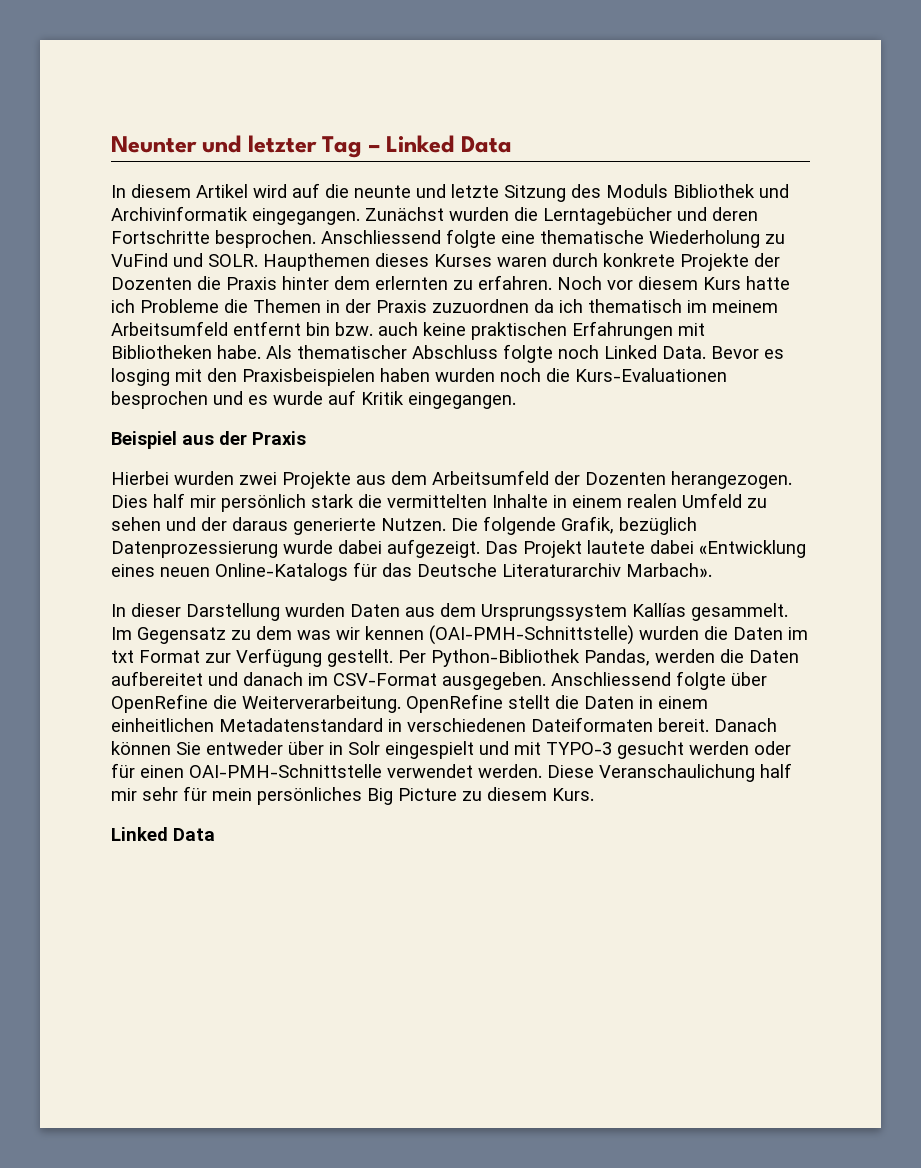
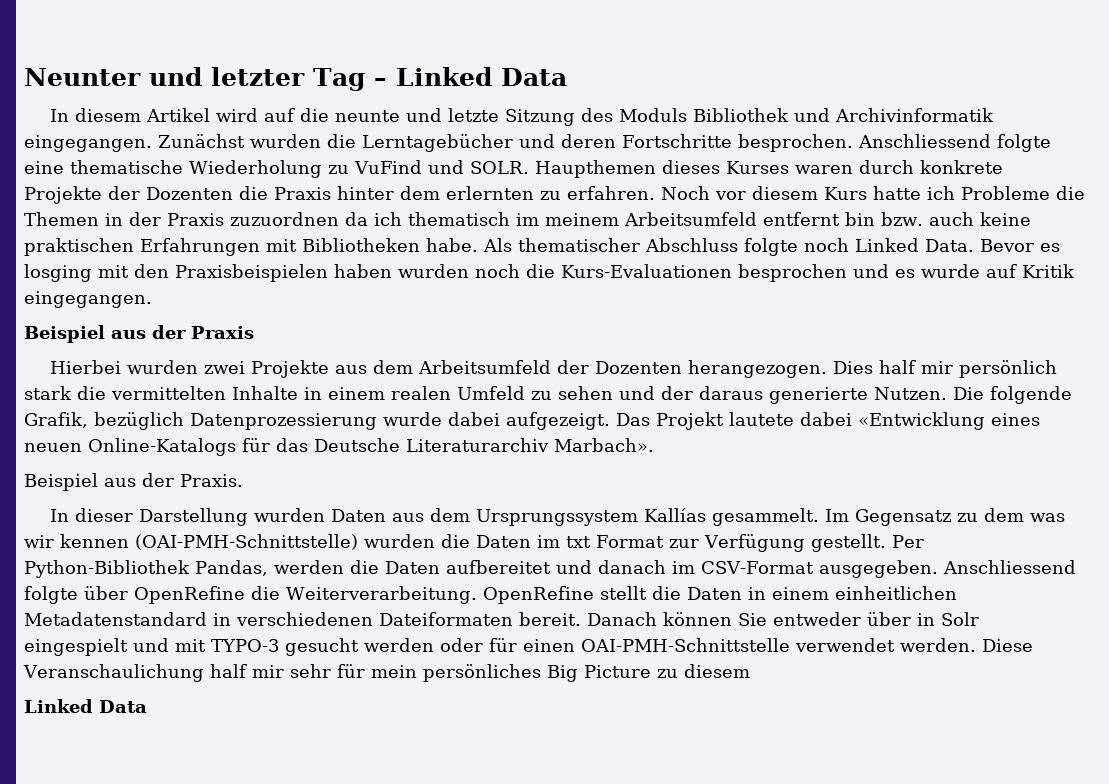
+ Beispiel aus der Praxis.
- Diese Veranschaulichung half mir sehr für mein persönliches Big Picture zu diesem Kurs.
+ Diese Veranschaulichung half mir sehr für mein persönliches Big Picture zu diesem

